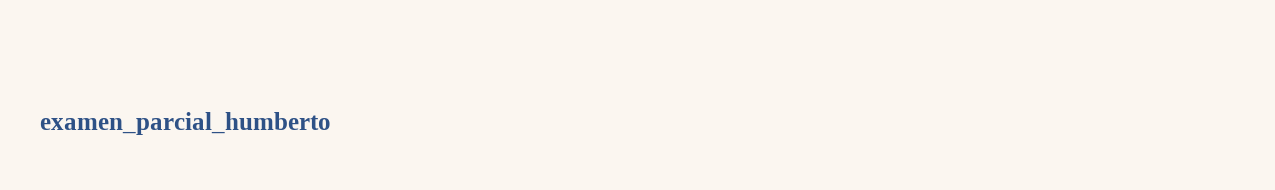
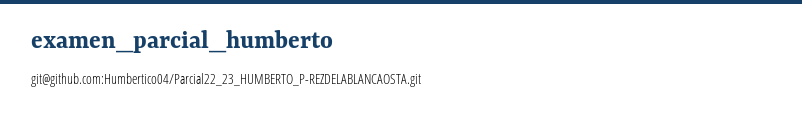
+ git@github.com:Humbertico04/Parcial22_23_HUMBERTO_P-REZDELABLANCAOSTA.git

